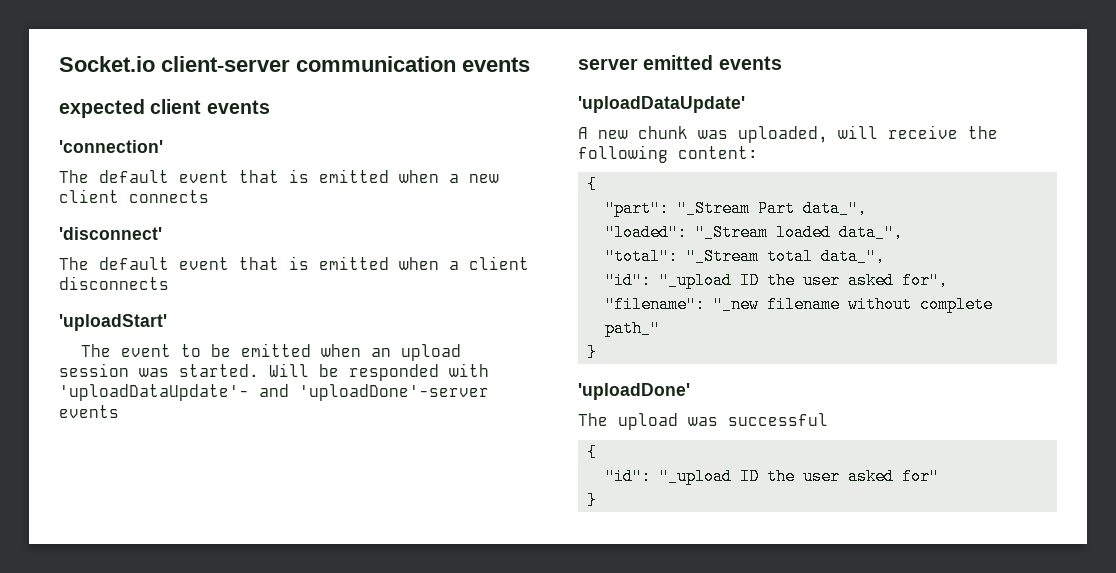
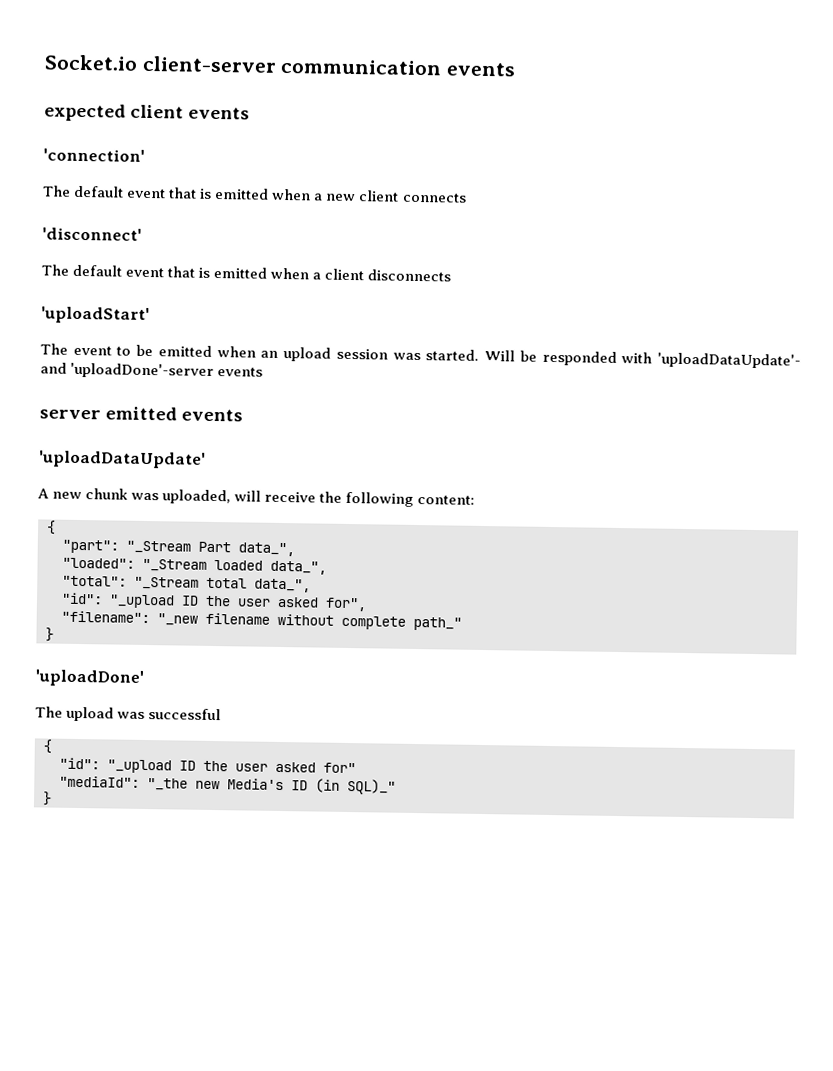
+ "mediaId": "_the new Media's ID (in SQL)_"

